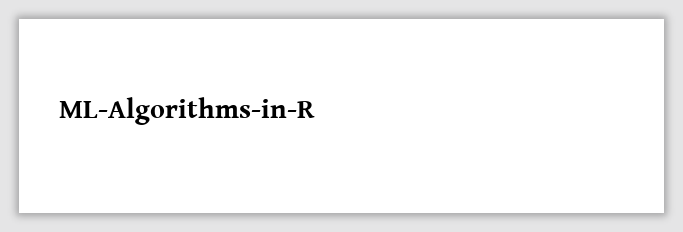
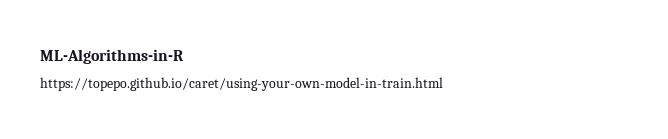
+ https://topepo.github.io/caret/using-your-own-model-in-train.html

